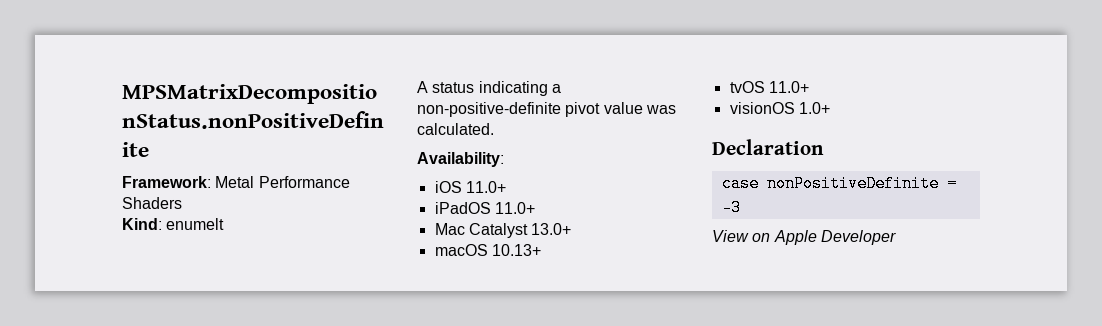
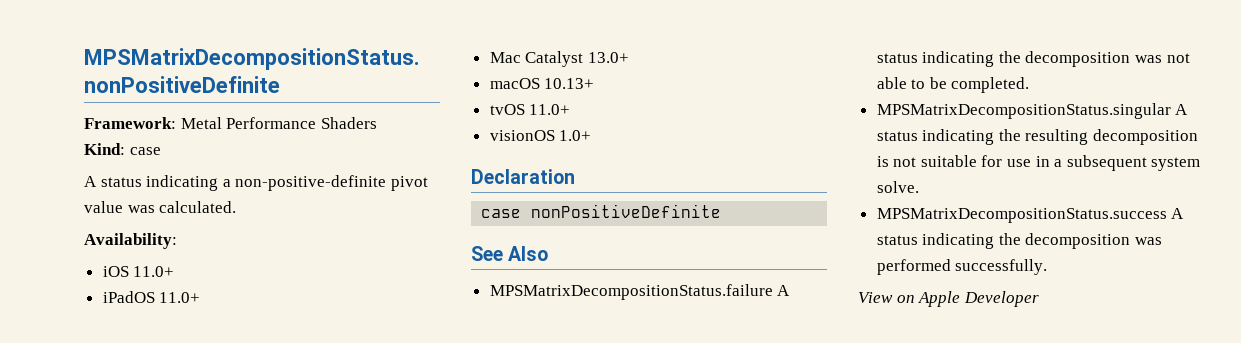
- Kind: enumelt
+ Kind: case
- case nonPositiveDefinite = -3
+ case nonPositiveDefinite
+ See Also
+ MPSMatrixDecompositionStatus.failure A status indicating the decomposition was not able to be completed.
+ MPSMatrixDecompositionStatus.singular A status indicating the resulting decomposition is not suitable for use in a subsequent system solve.
+ MPSMatrixDecompositionStatus.success A status indicating the decomposition was performed successfully.

